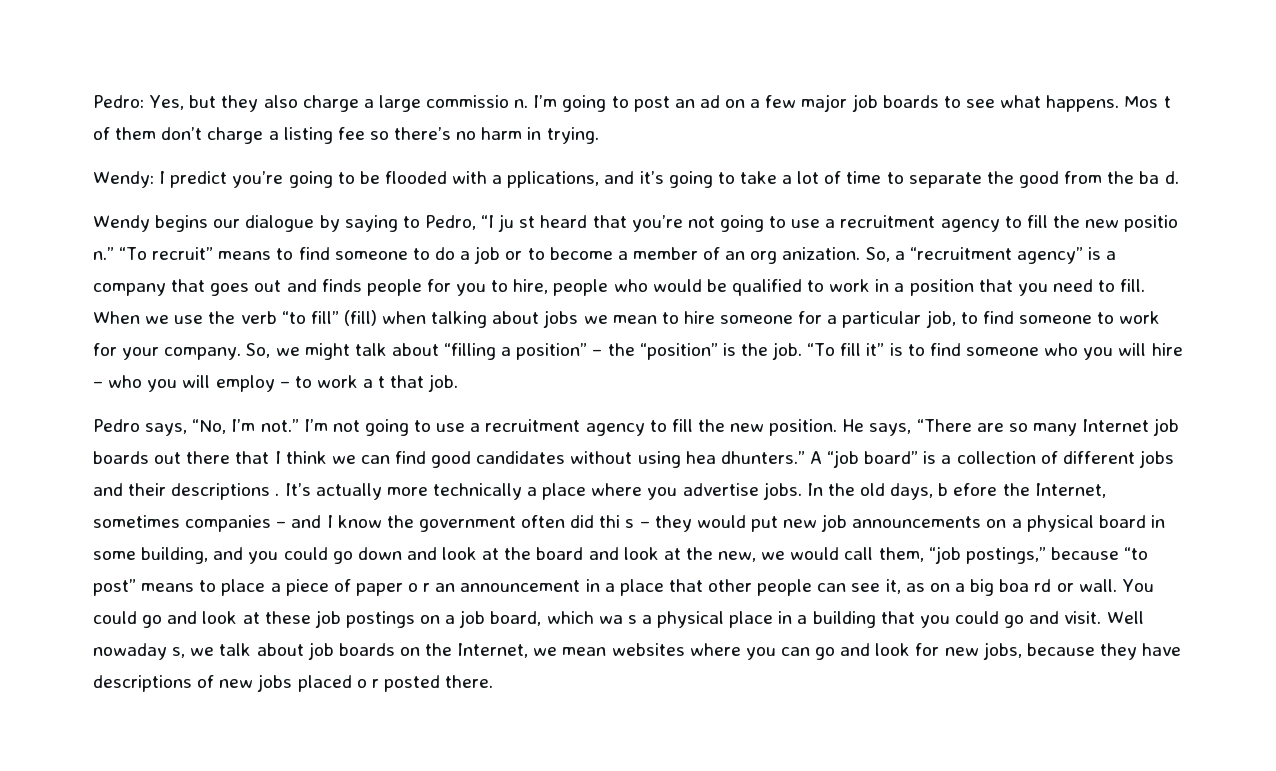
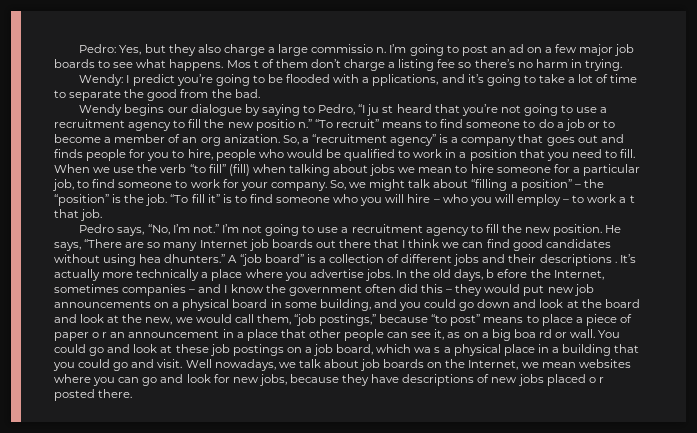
- Wendy: I predict you’re going to be flooded with a pplications, and it’s going to take a lot of time to separate the good from the ba d.
+ Wendy: I predict you’re going to be flooded with a pplications, and it’s going to take a lot of time to separate the good from the bad.
- In the old days, b efore the Internet, sometimes companies – and I know the government often did thi s – they would put new job announcements on a physical board in some building, and you could go down and look at the board and look at the new, we would call them, “job postings,” because “to post” means to place a piece of paper o r an announcement in a place that other people can see it, as on a big boa rd or wall.
+ In the old days, b efore the Internet, sometimes companies – and I know the government often did this – they would put new job announcements on a physical board in some building, and you could go down and look at the board and look at the new, we would call them, “job postings,” because “to post” means to place a piece of paper o r an announcement in a place that other people can see it, as on a big boa rd or wall.
- Well nowaday s, we talk about job boards on the Internet, we mean websites where you can go and look for new jobs, because they have descriptions of new jobs placed o r posted there.
+ Well nowadays, we talk about job boards on the Internet, we mean websites where you can go and look for new jobs, because they have descriptions of new jobs placed o r posted there.

